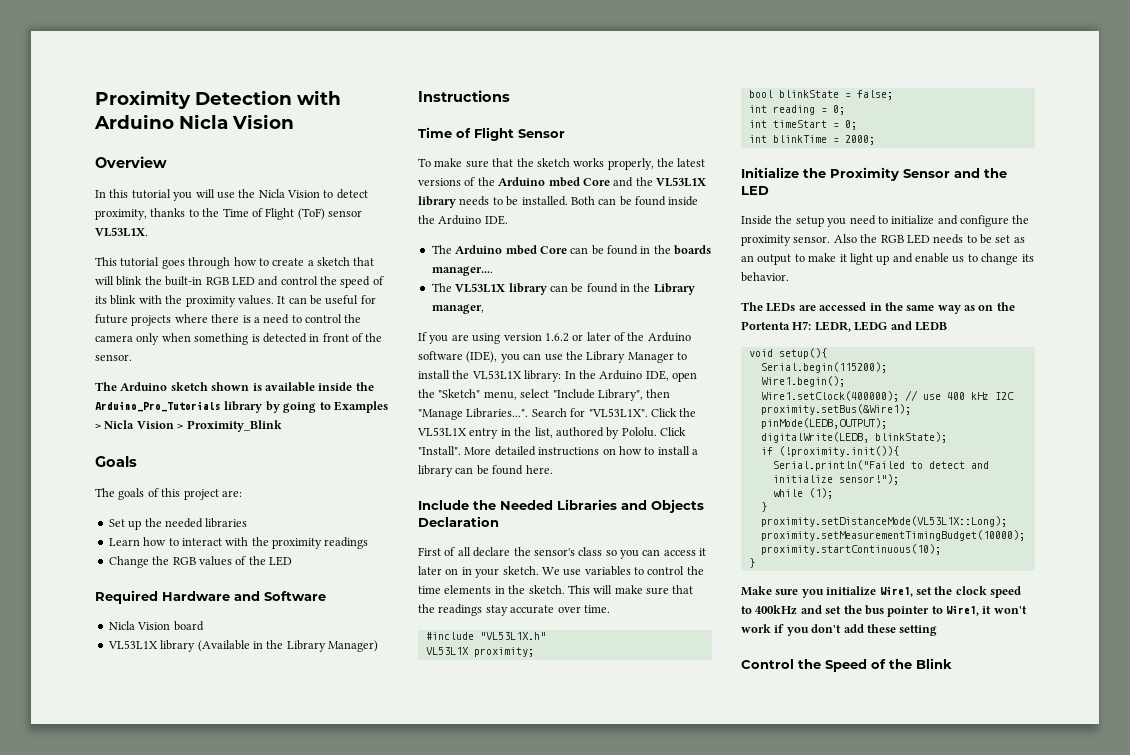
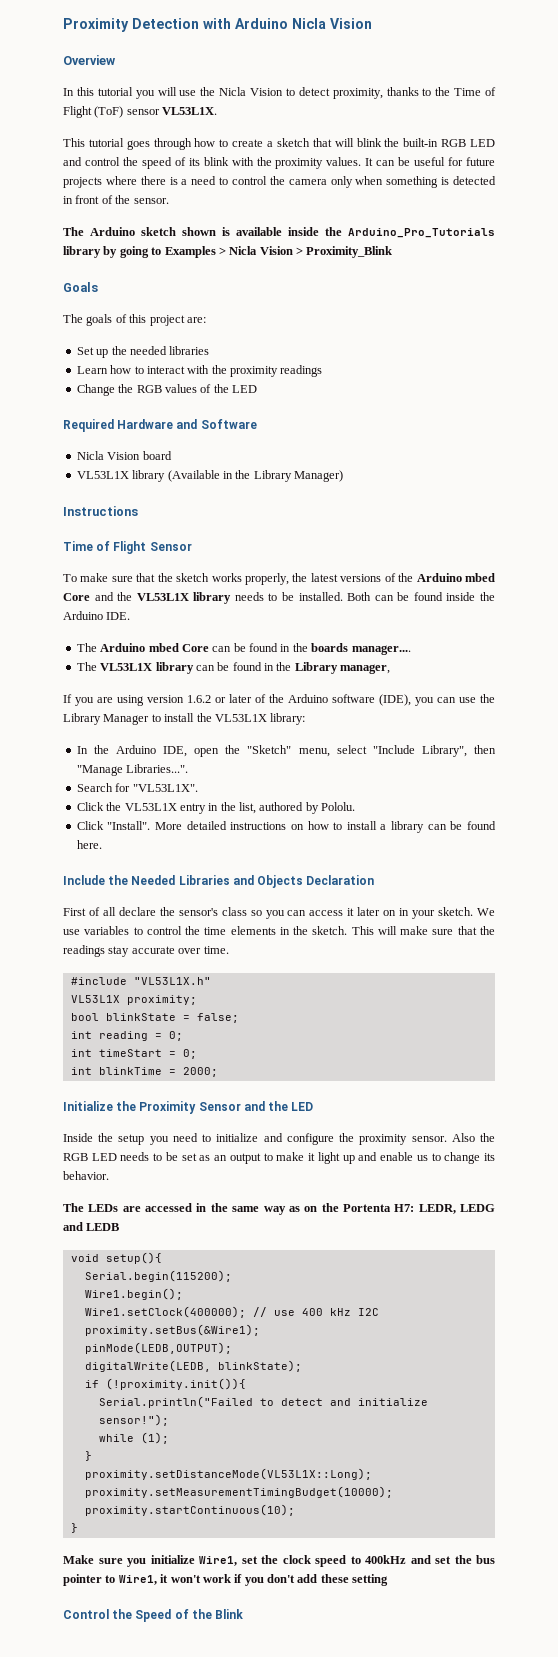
- If you are using version 1.6.2 or later of the Arduino software (IDE), you can use the Library Manager to install the VL53L1X library: In the Arduino IDE, open the "Sketch" menu, select "Include Library", then "Manage Libraries...". Search for "VL53L1X". Click the VL53L1X entry in the list, authored by Pololu. Click "Install".
+ If you are using version 1.6.2 or later of the Arduino software (IDE), you can use the Library Manager to install the VL53L1X library:
+ In the Arduino IDE, open the "Sketch" menu, select "Include Library", then "Manage Libraries...".
+ Search for "VL53L1X".
+ Click the VL53L1X entry in the list, authored by Pololu.
+ Click "Install".

